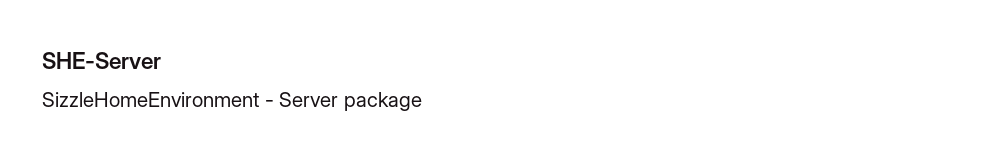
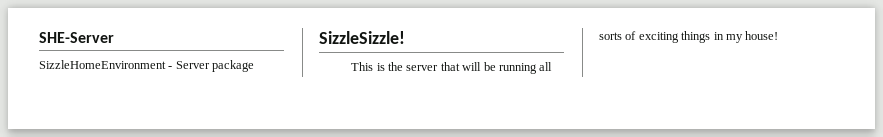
+ SizzleSizzle!
+ This is the server that will be running all sorts of exciting things in my house!

